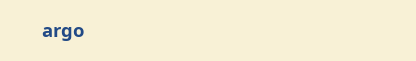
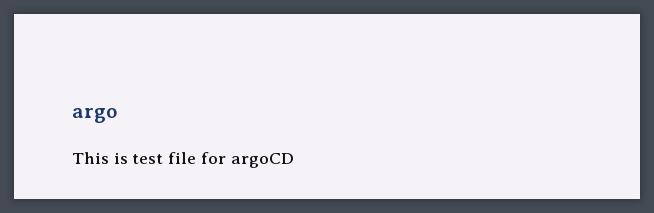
+ This is test file for argoCD

